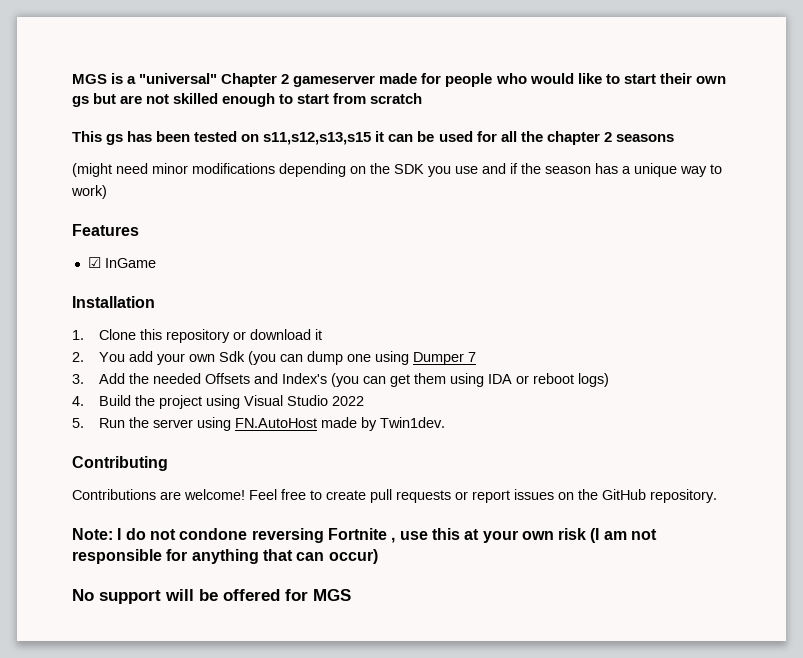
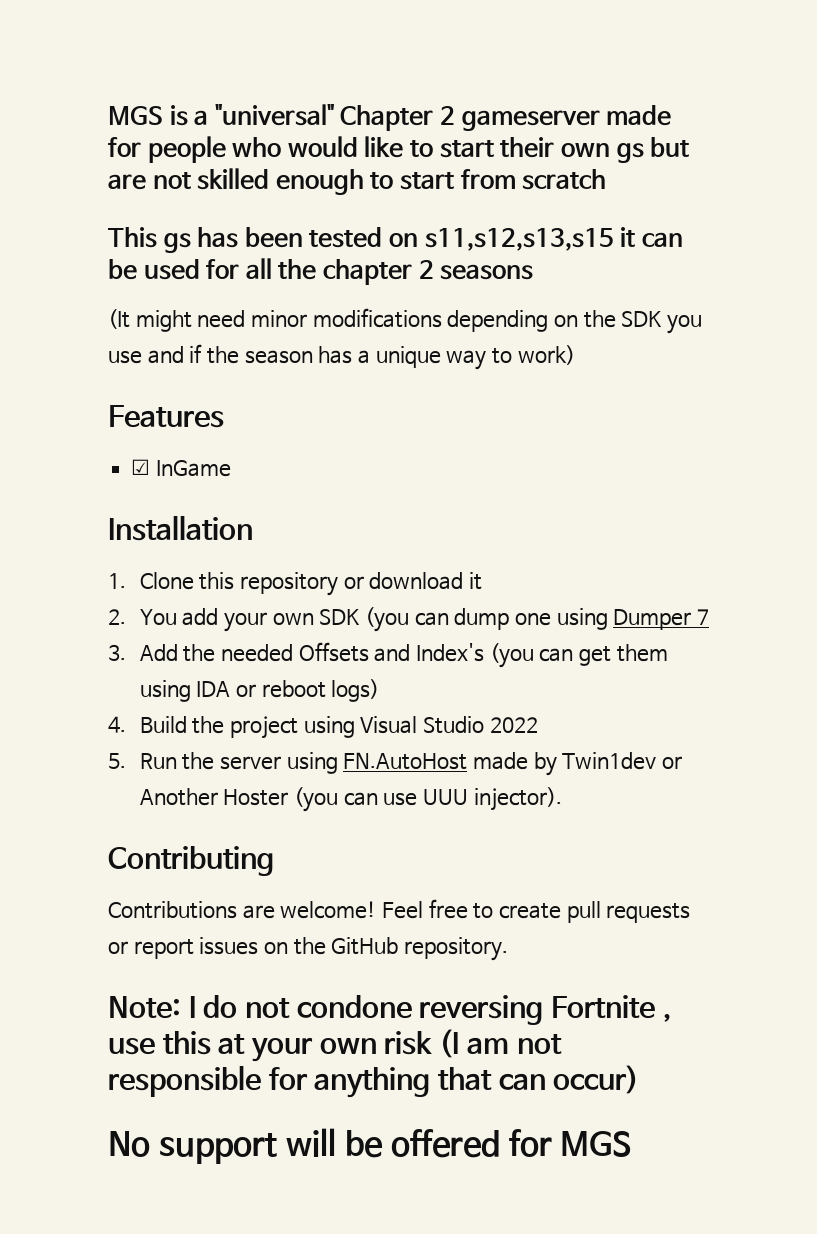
- (might need minor modifications depending on the SDK you use and if the season has a unique way to work)
+ (It might need minor modifications depending on the SDK you use and if the season has a unique way to work)
- 2. You add your own Sdk (you can dump one using Dumper 7
+ 2. You add your own SDK (you can dump one using Dumper 7
- 5. Run the server using FN.AutoHost made by Twin1dev.
+ 5. Run the server using FN.AutoHost made by Twin1dev or Another Hoster (you can use UUU injector).

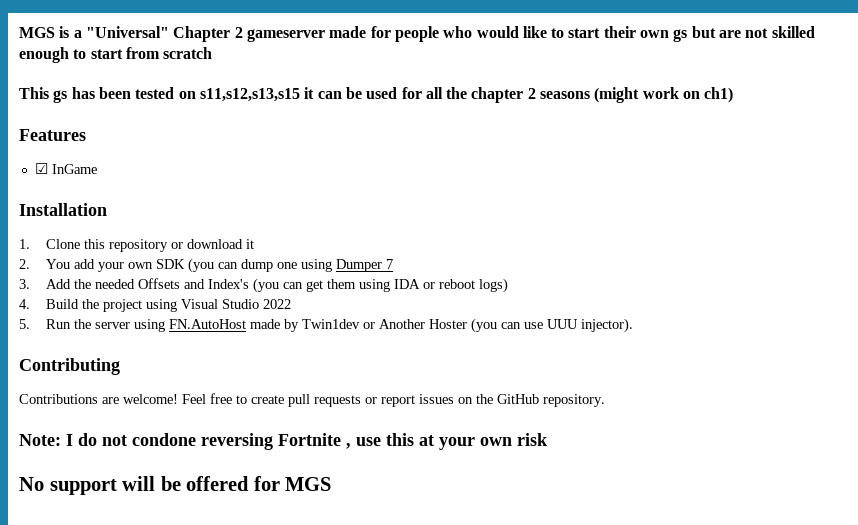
- MGS is a "universal" Chapter 2 gameserver made for people who would like to start their own gs but are not skilled enough to start from scratch
+ MGS is a "Universal" Chapter 2 gameserver made for people who would like to start their own gs but are not skilled enough to start from scratch
- This gs has been tested on s11,s12,s13,s15 it can be used for all the chapter 2 seasons
- (It might need minor modifications depending on the SDK you use and if the season has a unique way to work)
+ This gs has been tested on s11,s12,s13,s15 it can be used for all the chapter 2 seasons (might work on ch1)
- Note: I do not condone reversing Fortnite , use this at your own risk (I am not responsible for anything that can occur)
+ Note: I do not condone reversing Fortnite , use this at your own risk

